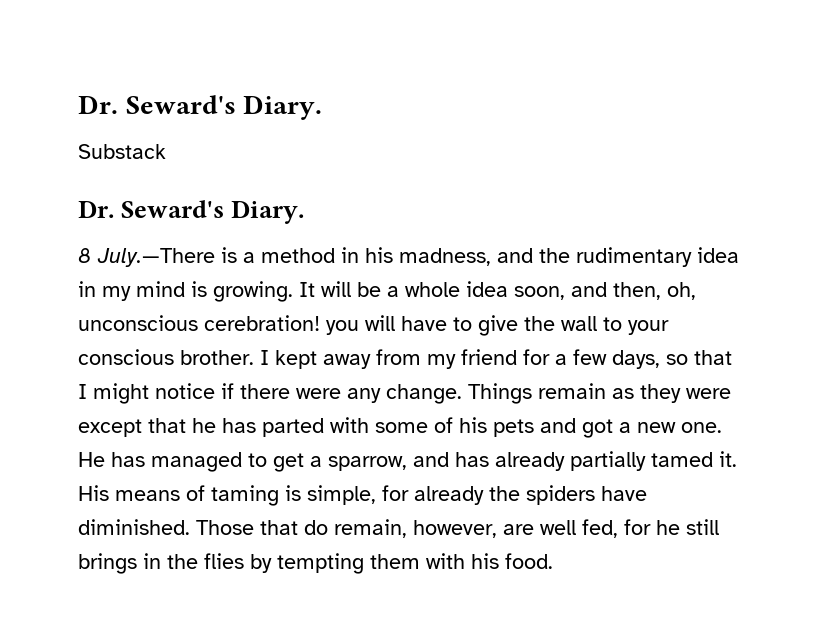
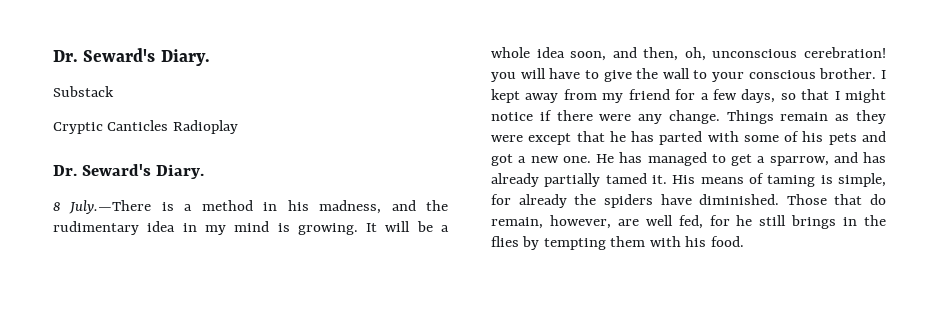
+ Cryptic Canticles Radioplay

